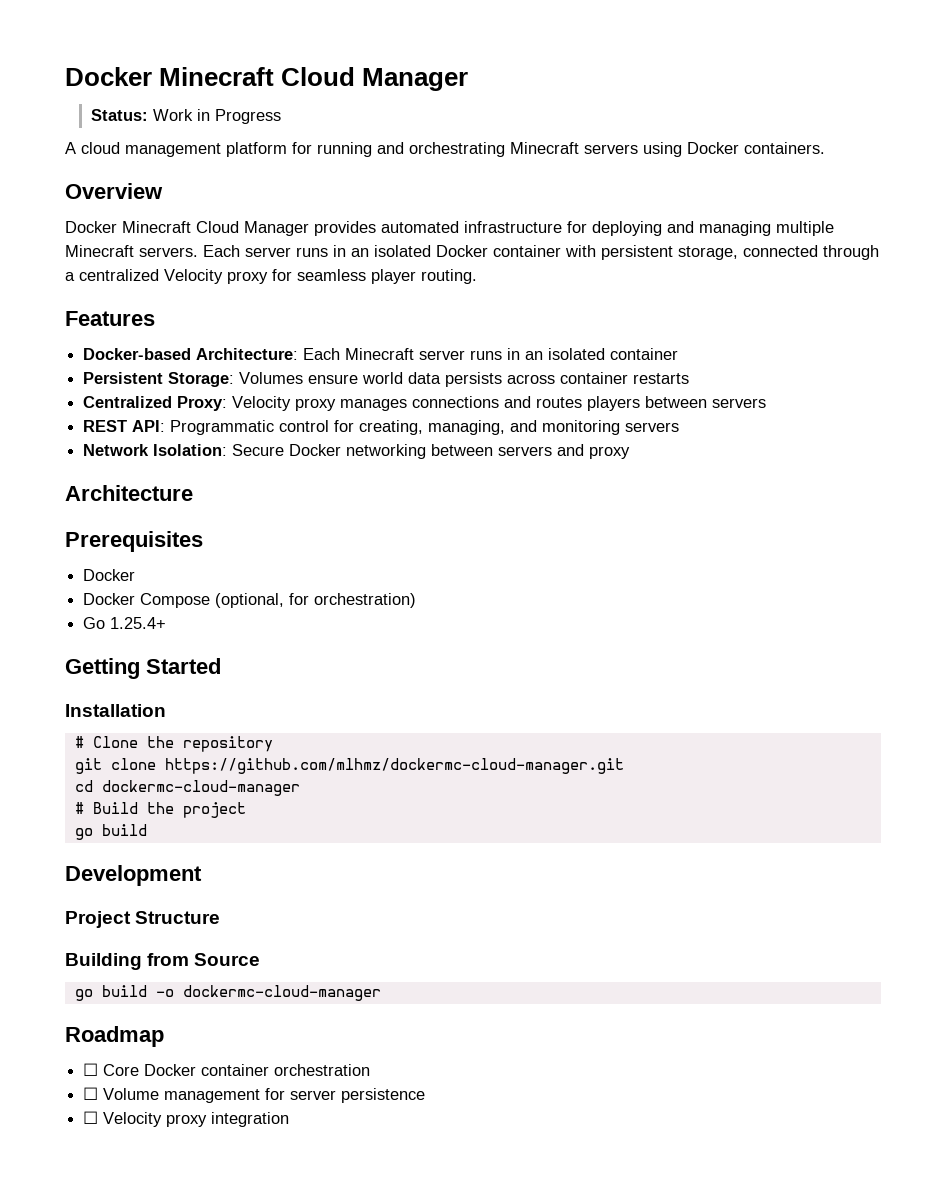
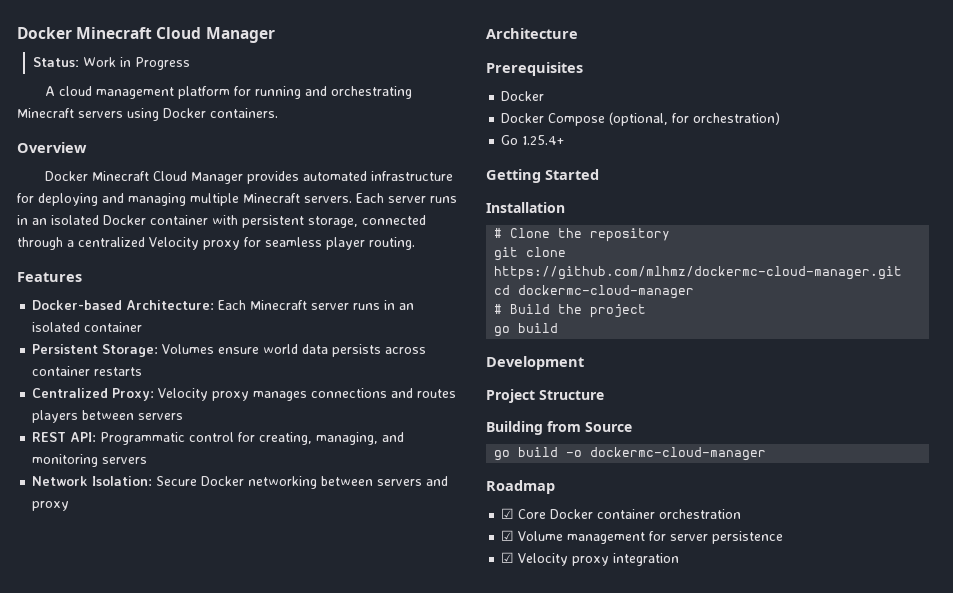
- ☐ Core Docker container orchestration
+ ☑ Core Docker container orchestration
- ☐ Volume management for server persistence
+ ☑ Volume management for server persistence
- ☐ Velocity proxy integration
+ ☑ Velocity proxy integration

